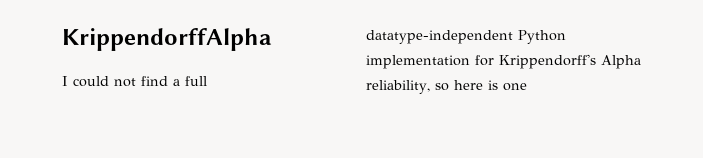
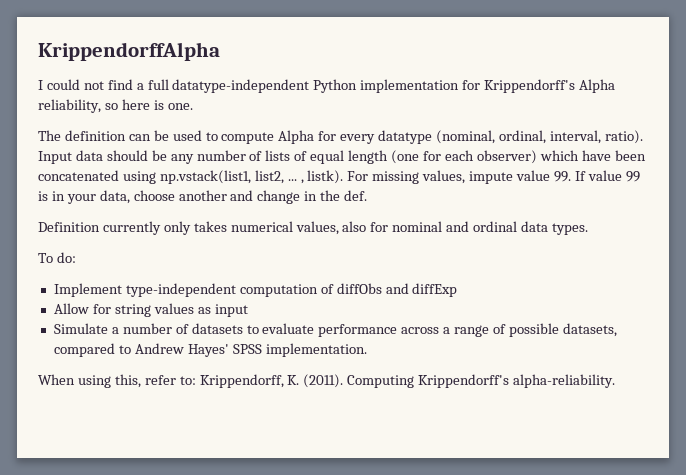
- I could not find a full datatype-independent Python implementation for Krippendorff's Alpha reliability, so here is one
+ I could not find a full datatype-independent Python implementation for Krippendorff's Alpha reliability, so here is one.
+ The definition can be used to compute Alpha for every datatype (nominal, ordinal, interval, ratio). Input data should be any number of lists of equal length (one for each observer) which have been concatenated using np.vstack(list1, list2, ... , listk). For missing values, impute value 99. If value 99 is in your data, choose another and change in the def.
+ Definition currently only takes numerical values, also for nominal and ordinal data types.
+ To do:
+ Implement type-independent computation of diffObs and diffExp
+ Allow for string values as input
+ Simulate a number of datasets to evaluate performance across a range of possible datasets, compared to Andrew Hayes' SPSS implementation.
+ When using this, refer to: Krippendorff, K. (2011). Computing Krippendorff's alpha-reliability.

